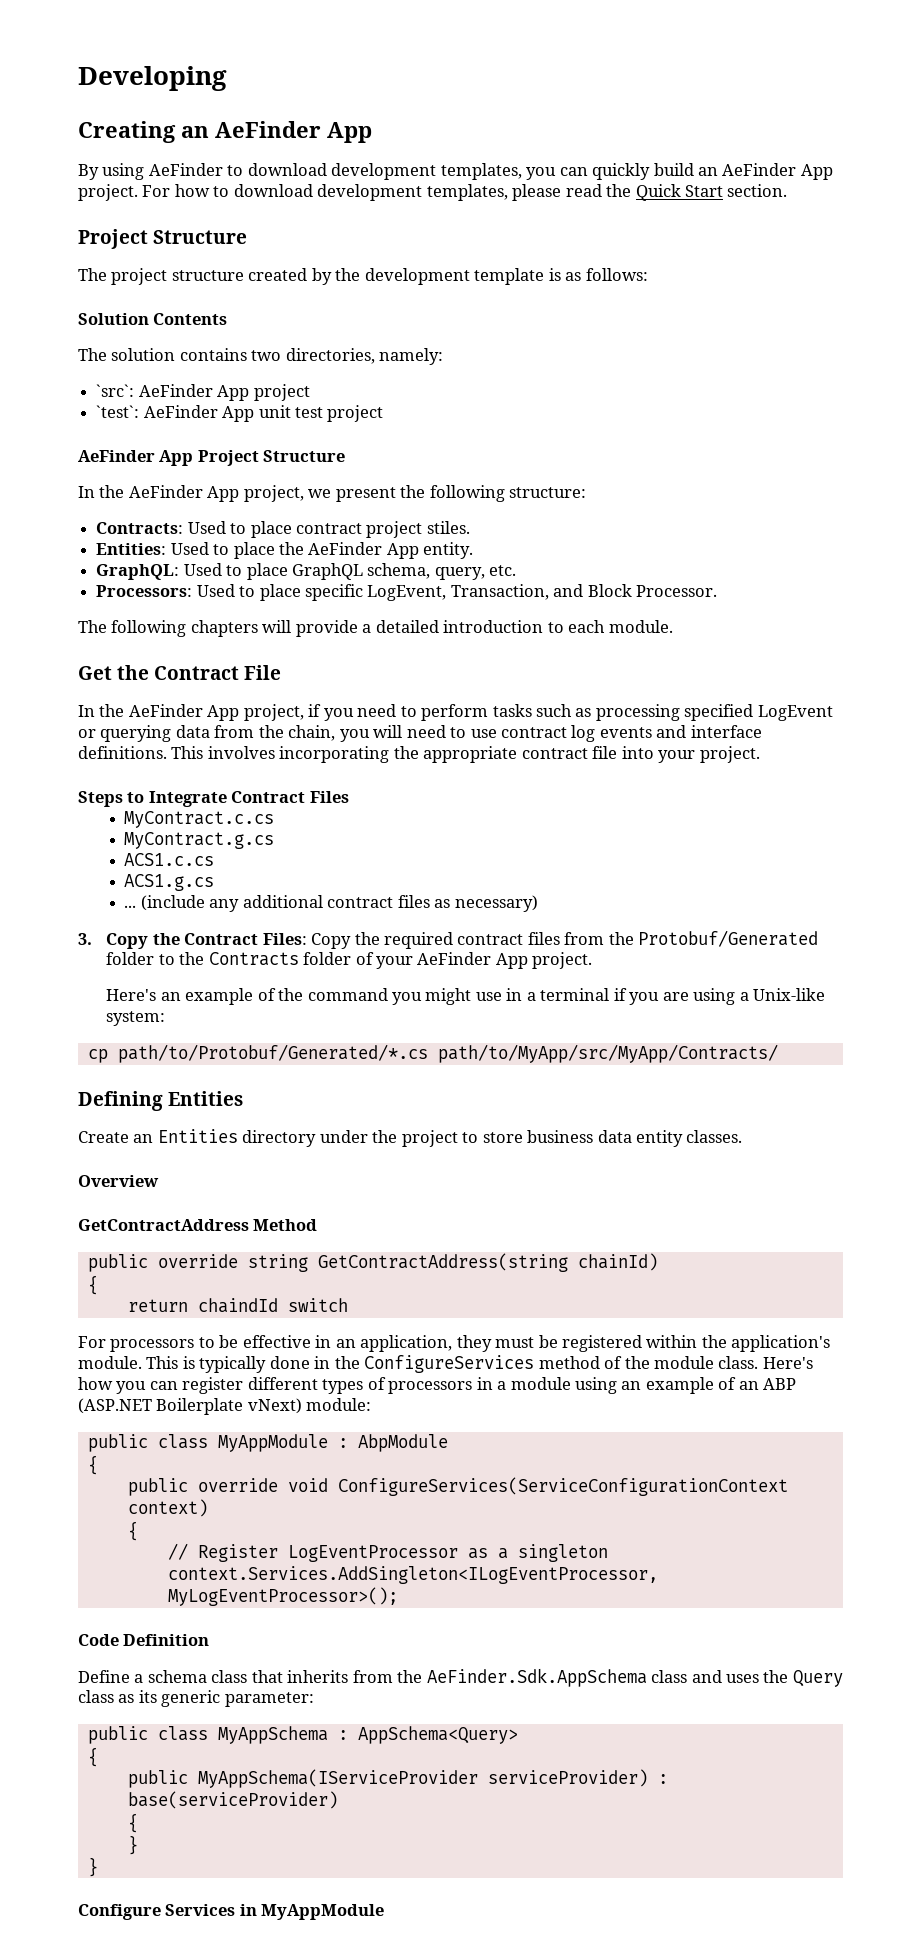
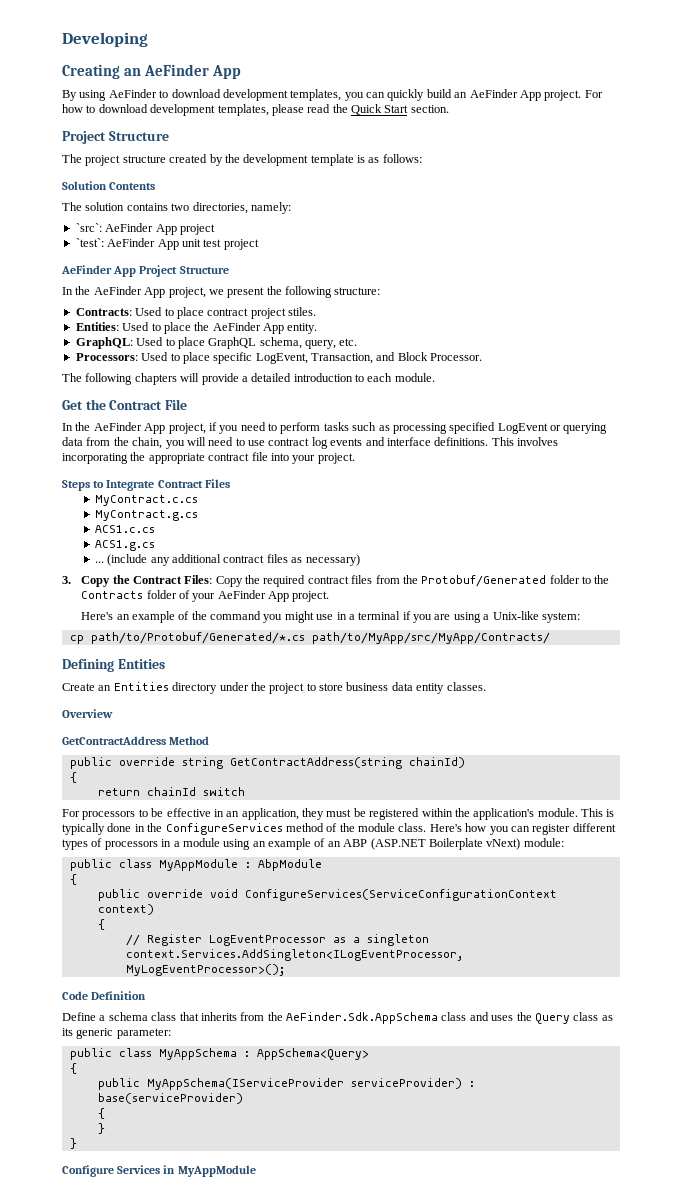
- return chaindId switch
+ return chainId switch

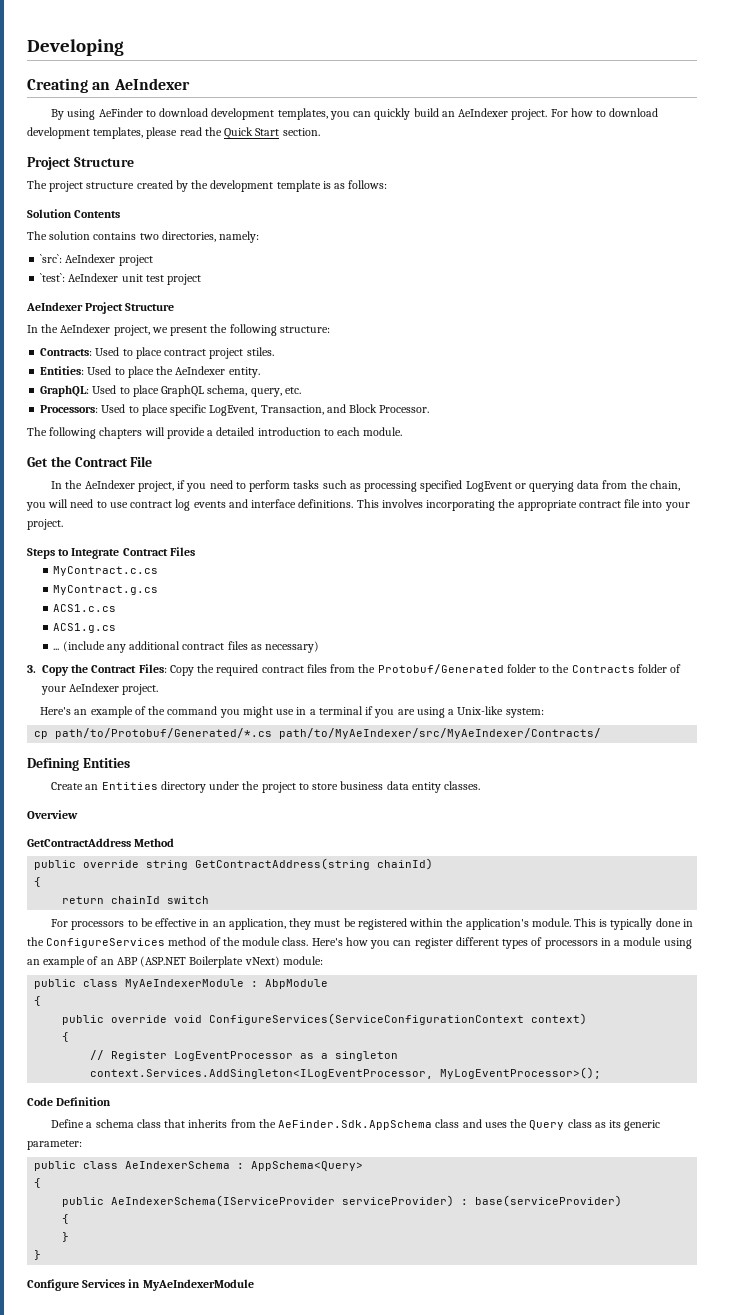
- Creating an AeFinder App
+ Creating an AeIndexer
- By using AeFinder to download development templates, you can quickly build an AeFinder App project.
+ By using AeFinder to download development templates, you can quickly build an AeIndexer project.
- `src`: AeFinder App project
+ `src`: AeIndexer project
- `test`: AeFinder App unit test project
+ `test`: AeIndexer unit test project
- AeFinder App Project Structure
+ AeIndexer Project Structure
- In the AeFinder App project, we present the following structure:
+ In the AeIndexer project, we present the following structure:
- Entities: Used to place the AeFinder App entity.
+ Entities: Used to place the AeIndexer entity.
- In the AeFinder App project, if you need to perform tasks such as processing specified LogEvent or querying data from the chain, you will need to use contract log events and interface definitions.
+ In the AeIndexer project, if you need to perform tasks such as processing specified LogEvent or querying data from the chain, you will need to use contract log events and interface definitions.
- 3. Copy the Contract Files: Copy the required contract files from the Protobuf/Generated folder to the Contracts folder of your AeFinder App project.
+ 3. Copy the Contract Files: Copy the required contract files from the Protobuf/Generated folder to the Contracts folder of your AeIndexer project.
- cp path/to/Protobuf/Generated/*.cs path/to/MyApp/src/MyApp/Contracts/
+ cp path/to/Protobuf/Generated/*.cs path/to/MyAeIndexer/src/MyAeIndexer/Contracts/
- public class MyAppModule : AbpModule
+ public class MyAeIndexerModule : AbpModule
- public class MyAppSchema : AppSchema<Query>
+ public class AeIndexerSchema : AppSchema<Query>
- public MyAppSchema(IServiceProvider serviceProvider) : base(serviceProvider)
+ public AeIndexerSchema(IServiceProvider serviceProvider) : base(serviceProvider)
- Configure Services in MyAppModule
+ Configure Services in MyAeIndexerModule

